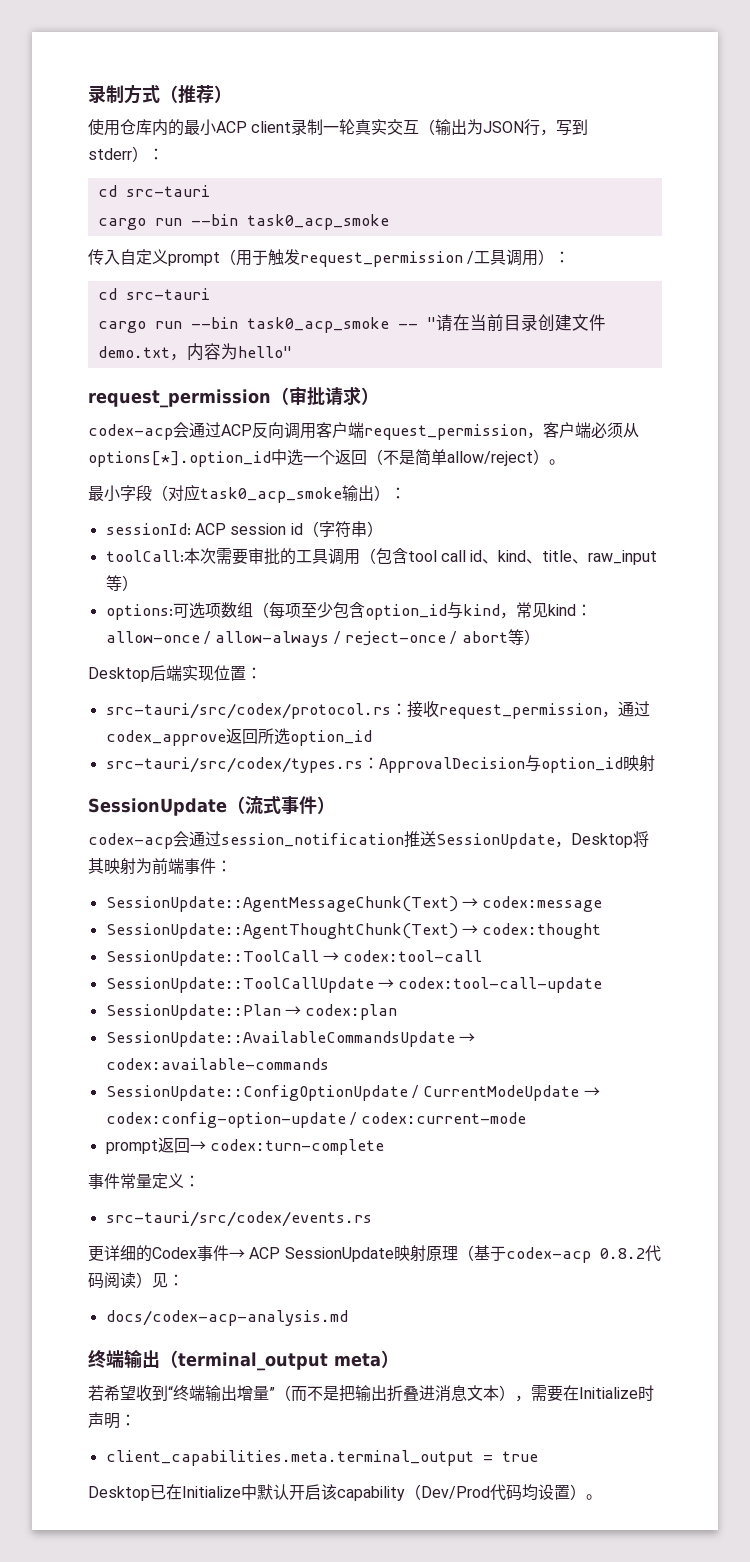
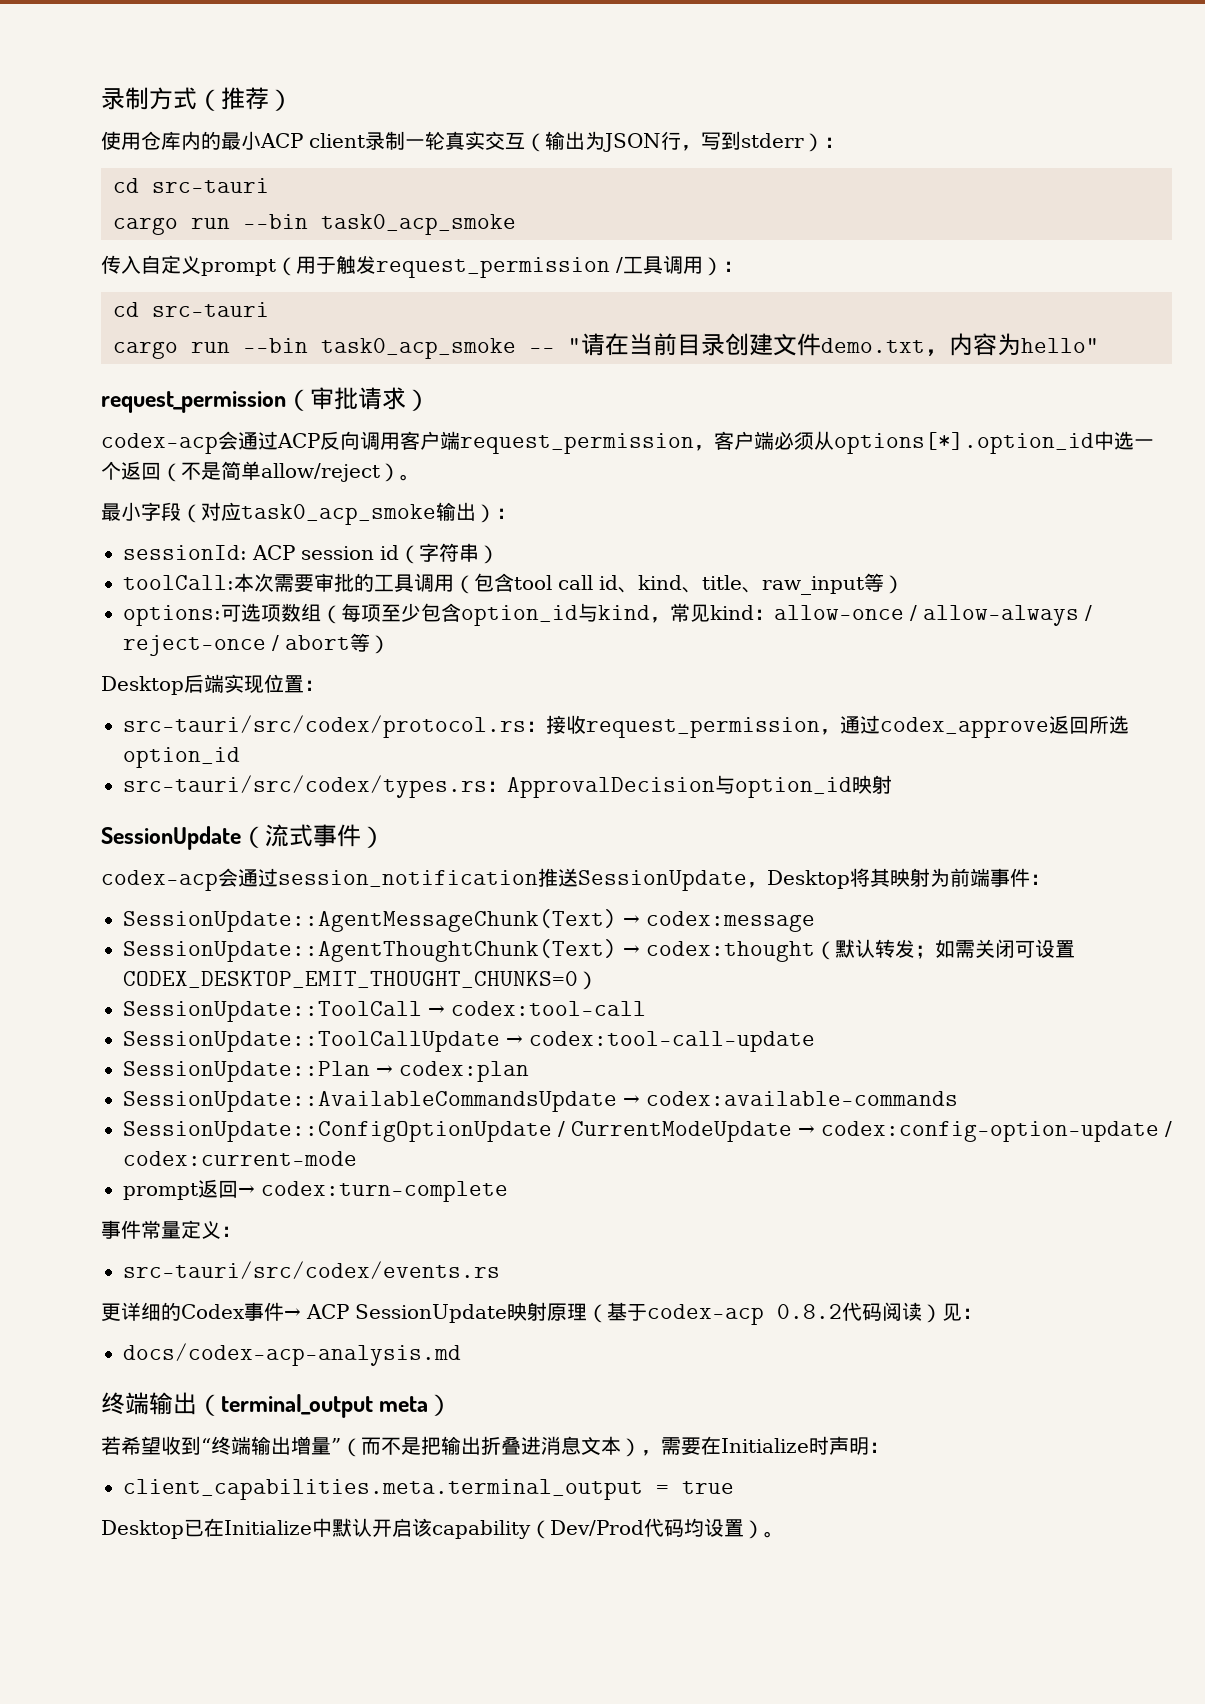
- SessionUpdate::AgentThoughtChunk(Text) → codex:thought
+ SessionUpdate::AgentThoughtChunk(Text) → codex:thought（默认转发；如需关闭可设置CODEX_DESKTOP_EMIT_THOUGHT_CHUNKS=0）

